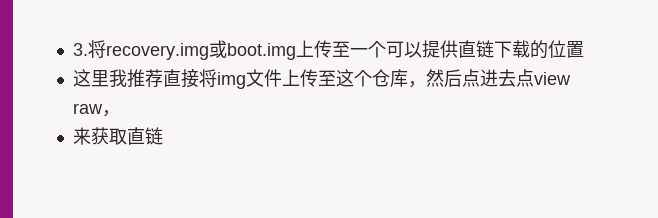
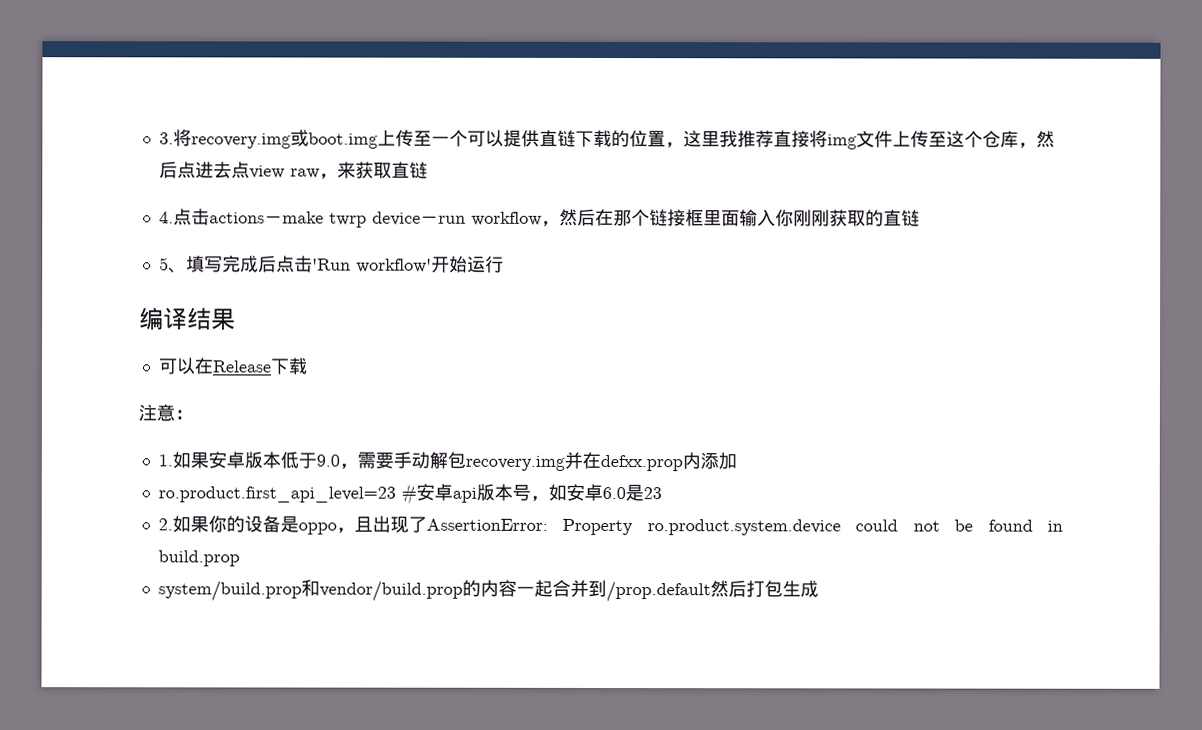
- 3.将recovery.img或boot.img上传至一个可以提供直链下载的位置
- 这里我推荐直接将img文件上传至这个仓库，然后点进去点view raw，
- 来获取直链
+ 3.将recovery.img或boot.img上传至一个可以提供直链下载的位置，这里我推荐直接将img文件上传至这个仓库，然后点进去点view raw，来获取直链
+ 4.点击actions－make twrp device－run workflow，然后在那个链接框里面输入你刚刚获取的直链
+ 5、填写完成后点击'Run workflow'开始运行
+ 编译结果
+ 可以在Release下载
+ 注意：
+ 1.如果安卓版本低于9.0，需要手动解包recovery.img并在defxx.prop内添加
+ ro.product.first_api_level=23 #安卓api版本号，如安卓6.0是23
+ 2.如果你的设备是oppo，且出现了AssertionError: Property ro.product.system.device could not be found in build.prop
+ system/build.prop和vendor/build.prop的内容一起合并到/prop.default然后打包生成

